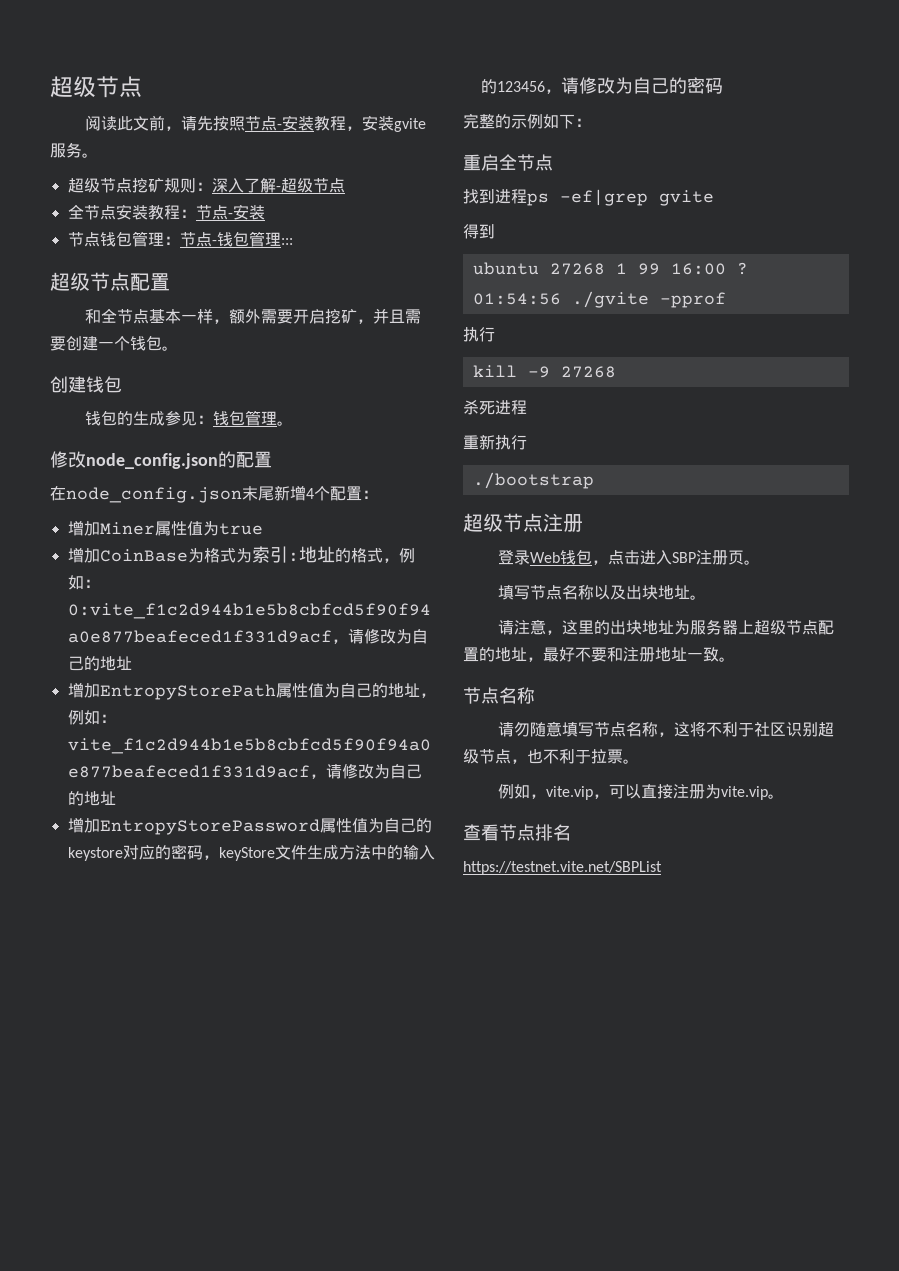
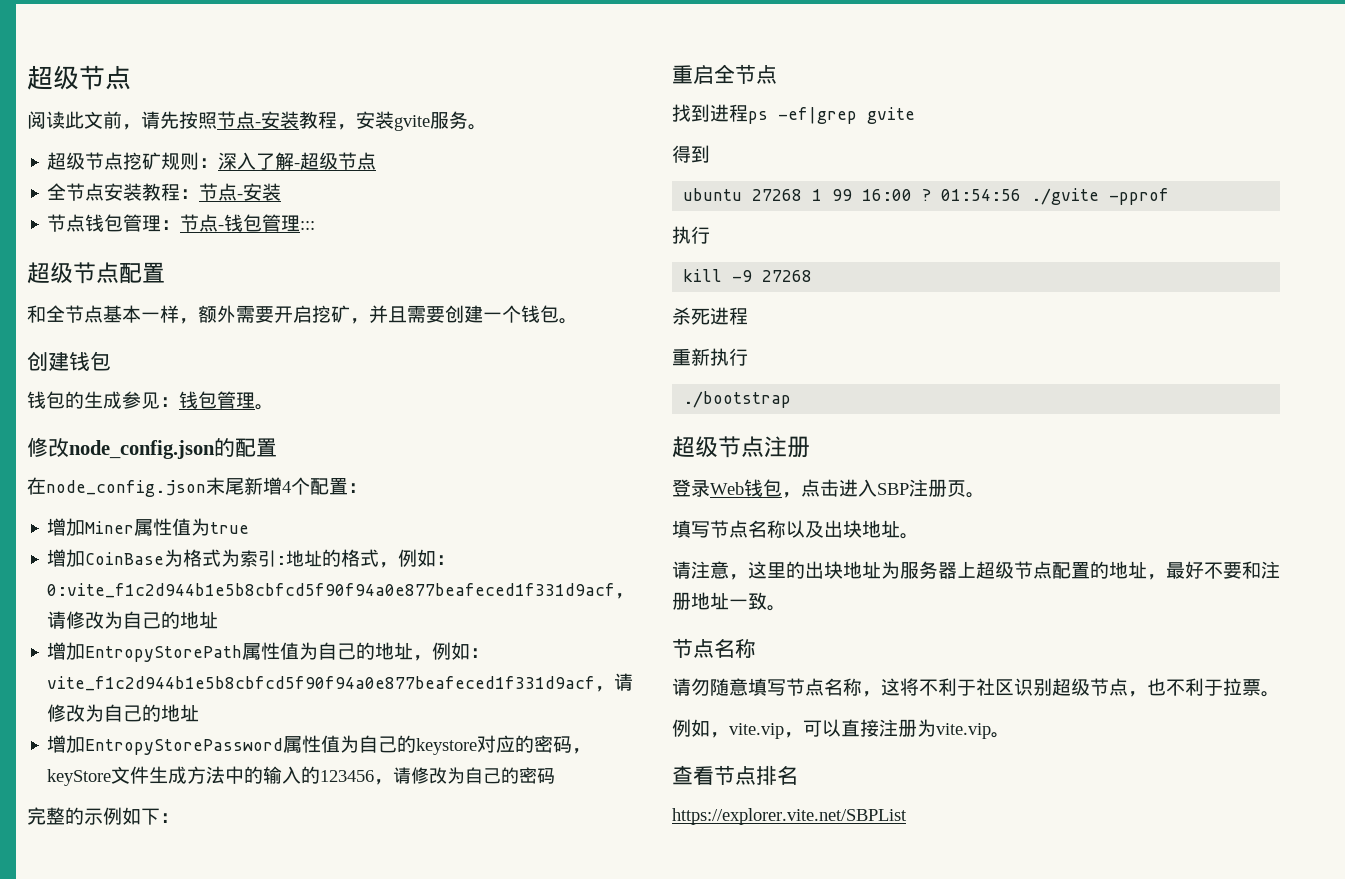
- https://testnet.vite.net/SBPList
+ https://explorer.vite.net/SBPList

